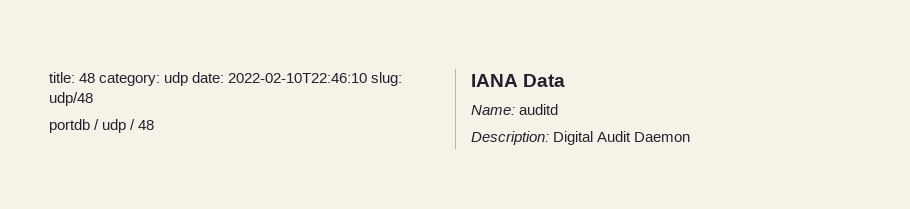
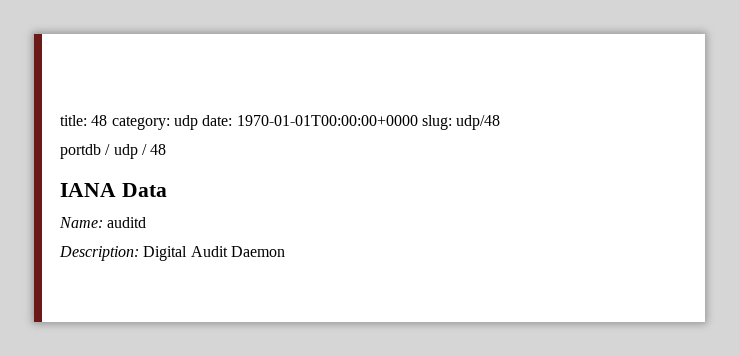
- title: 48 category: udp date: 2022-02-10T22:46:10 slug: udp/48
+ title: 48 category: udp date: 1970-01-01T00:00:00+0000 slug: udp/48

